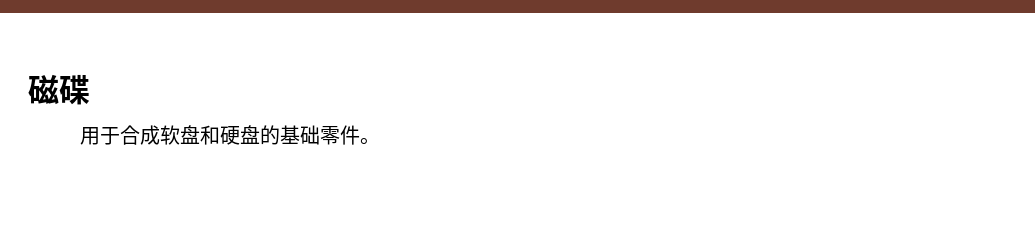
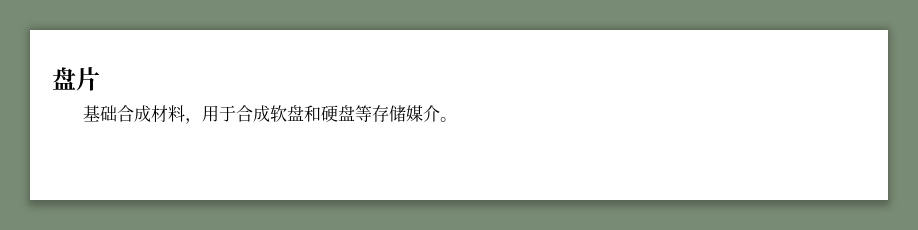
- 磁碟
- 用于合成软盘和硬盘的基础零件。
+ 盘片
+ 基础合成材料，用于合成软盘和硬盘等存储媒介。

